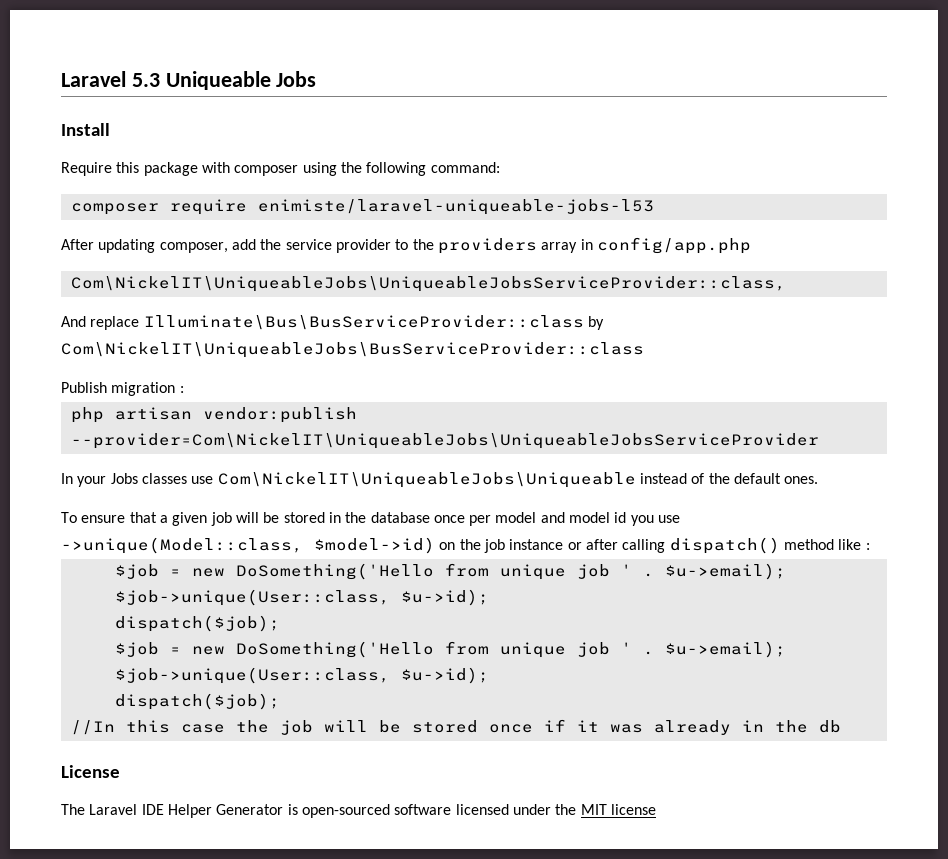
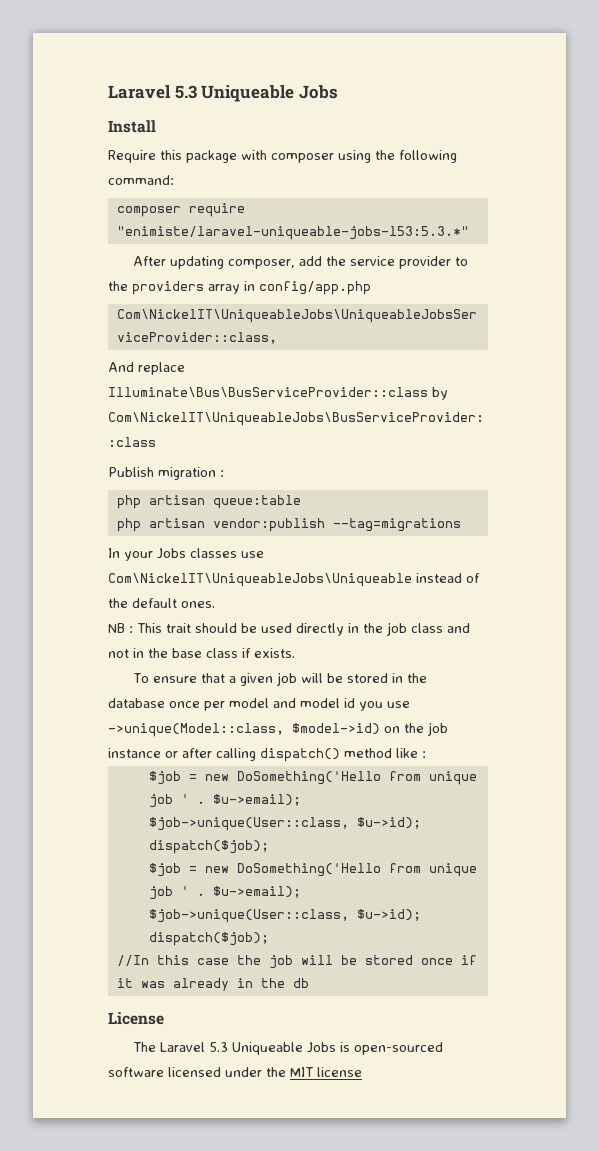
- composer require enimiste/laravel-uniqueable-jobs-l53
+ composer require "enimiste/laravel-uniqueable-jobs-l53:5.3.*"
+ php artisan queue:table
- php artisan vendor:publish --provider=Com\NickelIT\UniqueableJobs\UniqueableJobsServiceProvider
+ php artisan vendor:publish --tag=migrations
+ NB : This trait should be used directly in the job class and not in the base class if exists.
- The Laravel IDE Helper Generator is open-sourced software licensed under the MIT license
+ The Laravel 5.3 Uniqueable Jobs is open-sourced software licensed under the MIT license

